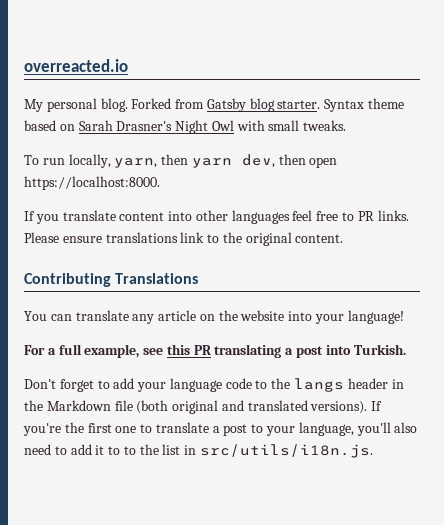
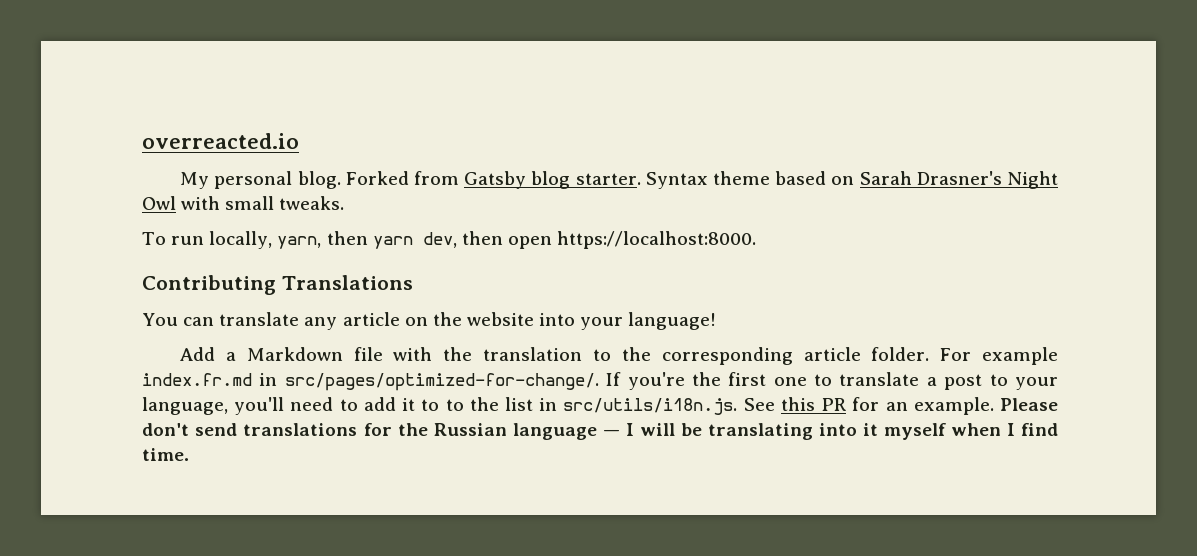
- If you translate content into other languages feel free to PR links. Please ensure translations link to the original content.
- For a full example, see this PR translating a post into Turkish.
- Don't forget to add your language code to the langs header in the Markdown file (both original and translated versions).
+ Add a Markdown file with the translation to the corresponding article folder. For example index.fr.md in src/pages/optimized-for-change/.
- If you're the first one to translate a post to your language, you'll also need to add it to to the list in src/utils/i18n.js.
+ If you're the first one to translate a post to your language, you'll need to add it to to the list in src/utils/i18n.js. See this PR for an example. Please don't send translations for the Russian language — I will be translating into it myself when I find time.

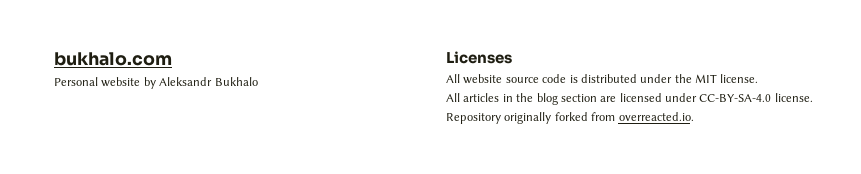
- overreacted.io
- My personal blog. Forked from Gatsby blog starter. Syntax theme based on Sarah Drasner's Night Owl with small tweaks.
- To run locally, yarn, then yarn dev, then open https://localhost:8000.
- Contributing Translations
- You can translate any article on the website into your language!
- Add a Markdown file with the translation to the corresponding article folder. For example index.fr.md in src/pages/optimized-for-change/. If you're the first one to translate a post to your language, you'll need to add it to to the list in src/utils/i18n.js. See this PR for an example. Please don't send translations for the Russian language — I will be translating into it myself when I find time.
+ bukhalo.com
+ Personal website by Aleksandr Bukhalo
+ Licenses
+ All website source code is distributed under the MIT license.
+ All articles in the blog section are licensed under CC-BY-SA-4.0 license.
+ Repository originally forked from overreacted.io.

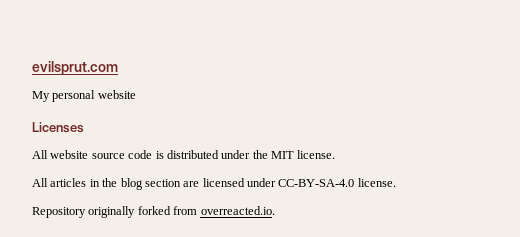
- bukhalo.com
- Personal website by Aleksandr Bukhalo
+ evilsprut.com
+ My personal website

